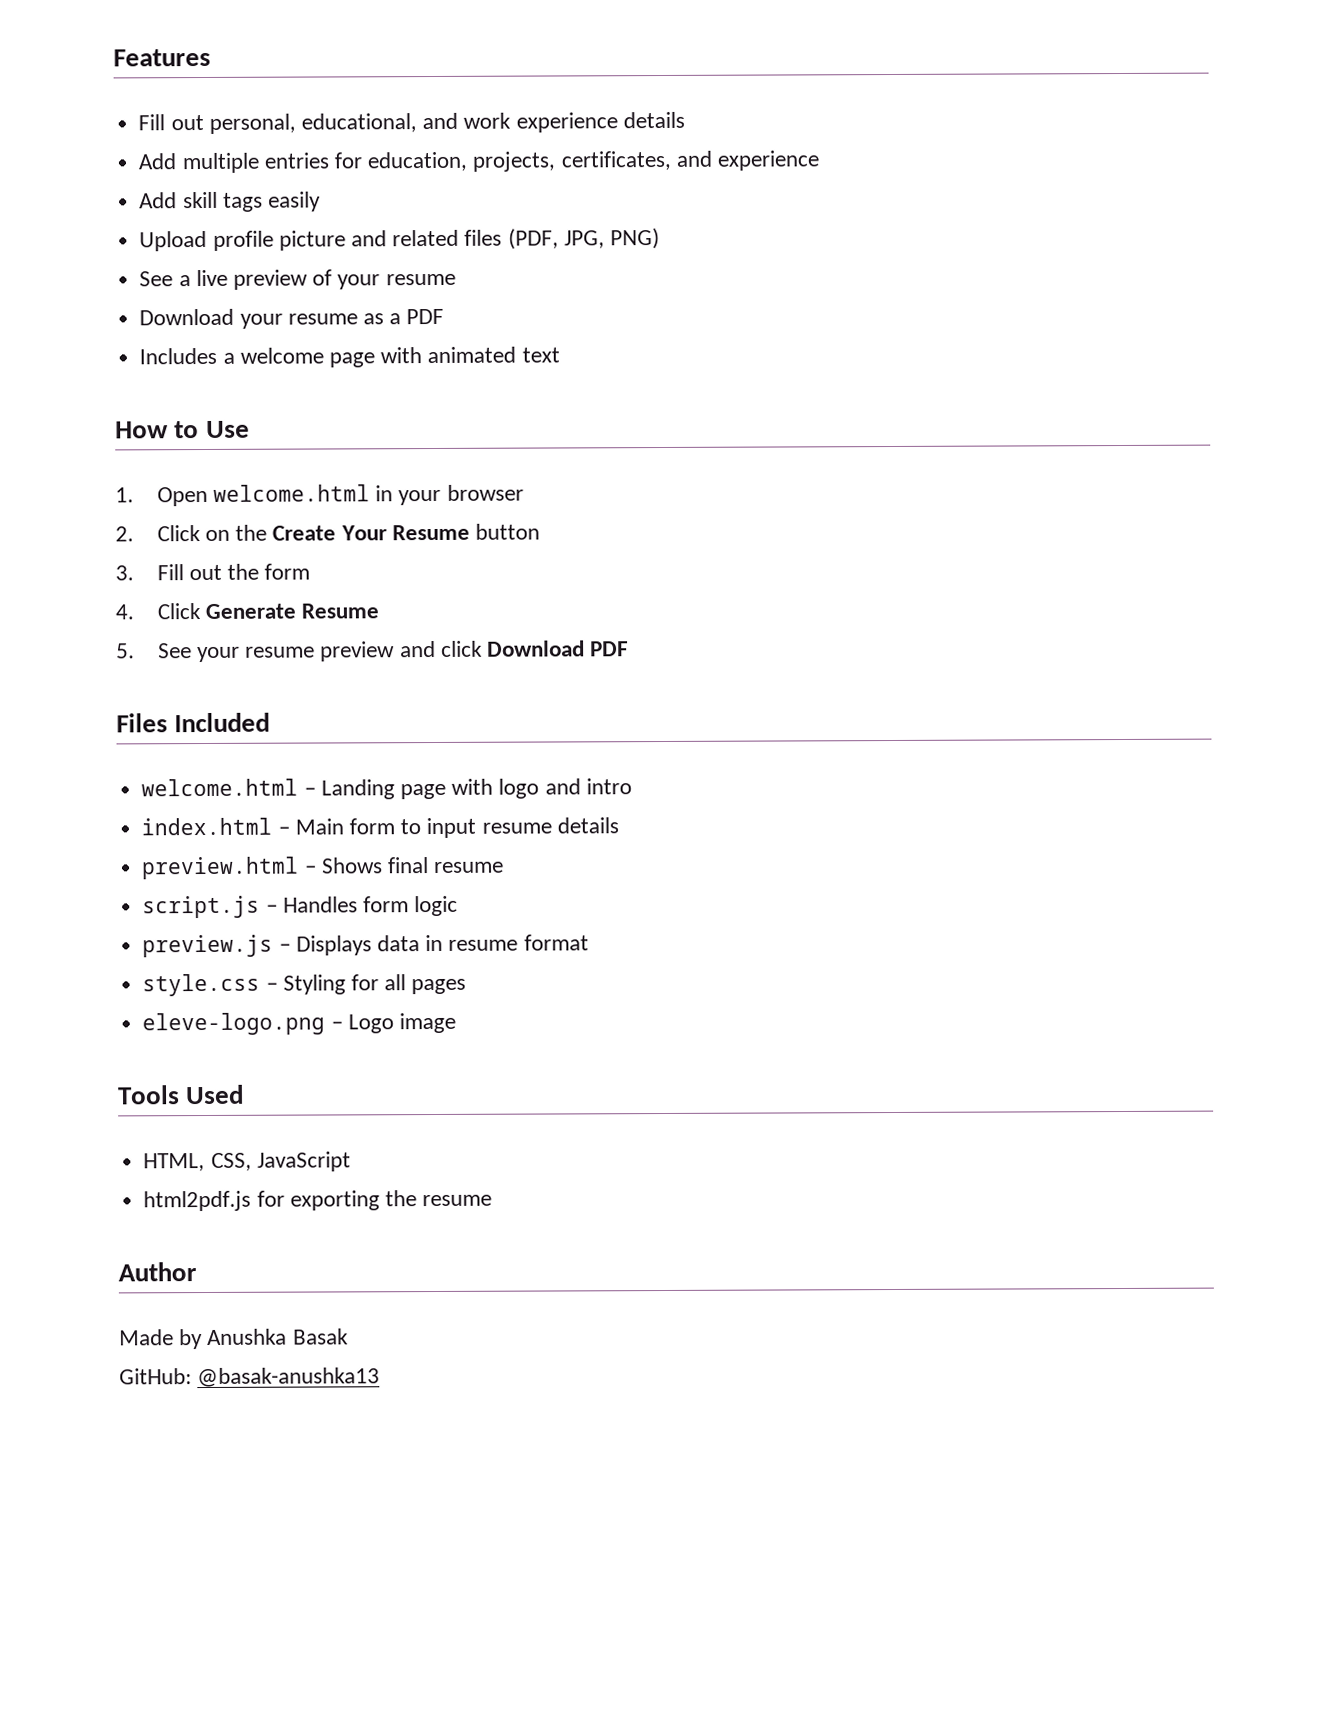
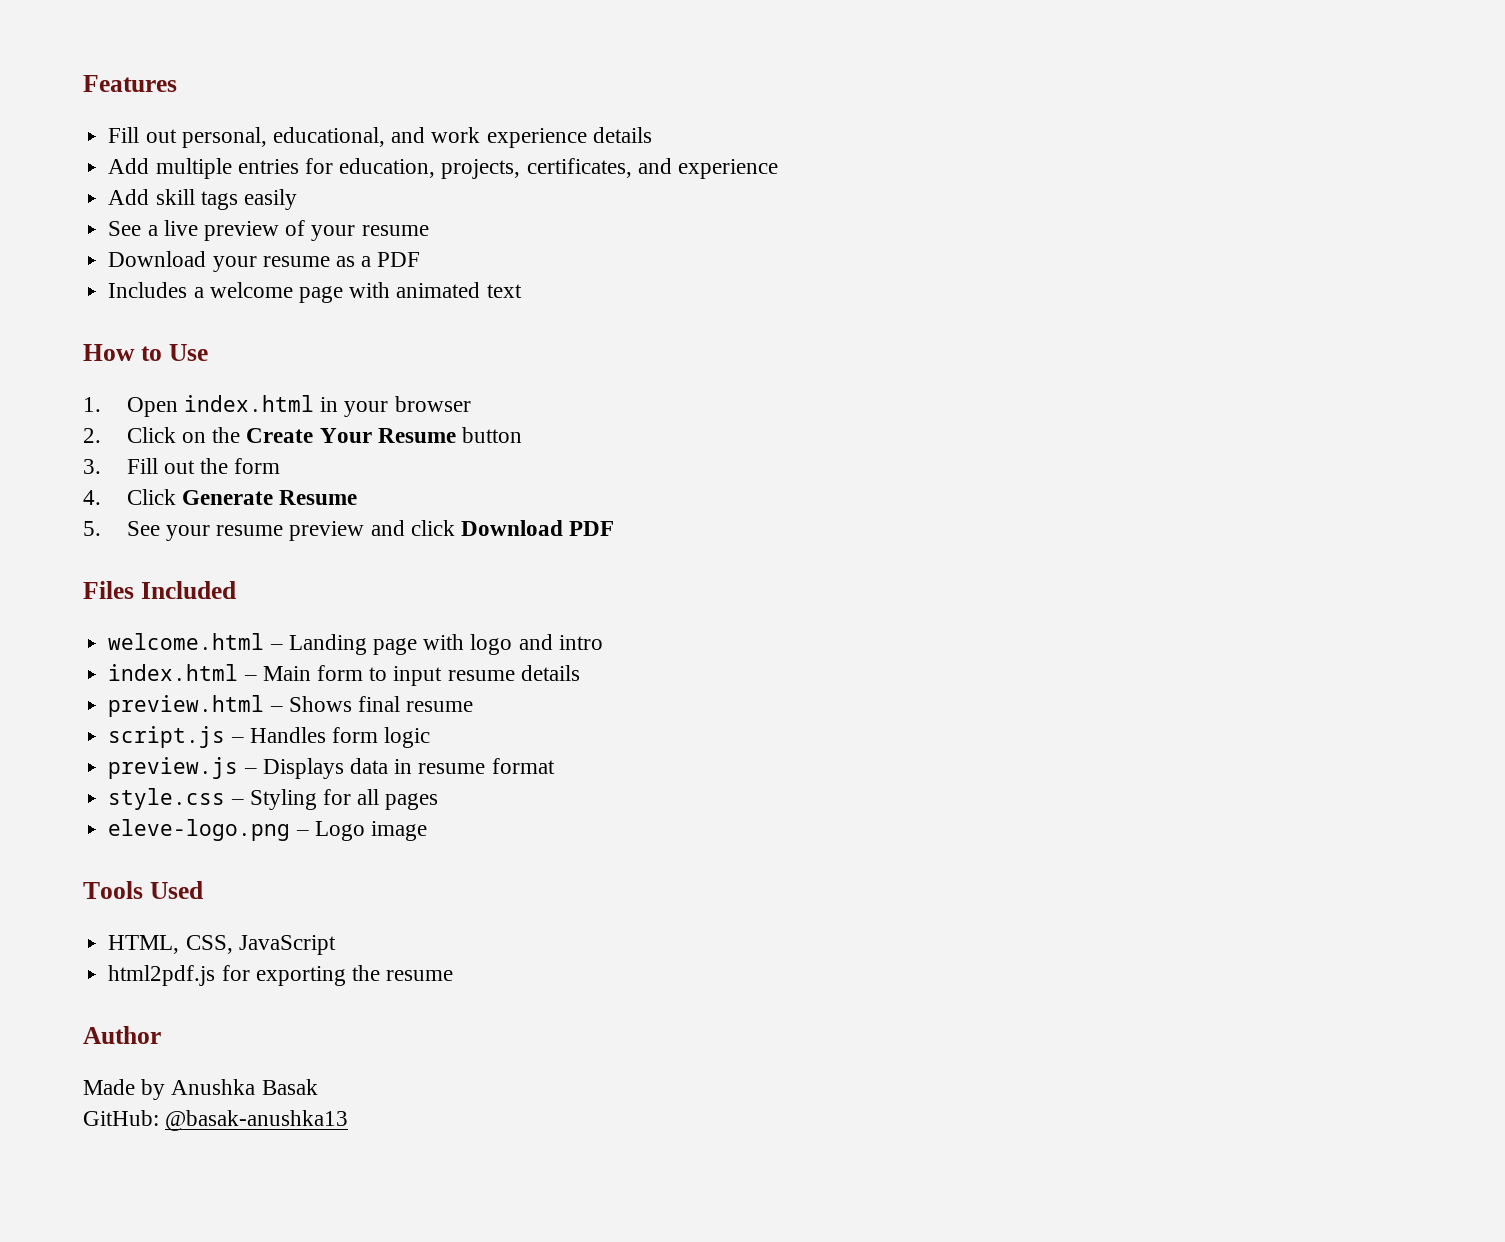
- Upload profile picture and related files (PDF, JPG, PNG)
- 1. Open welcome.html in your browser
+ 1. Open index.html in your browser

